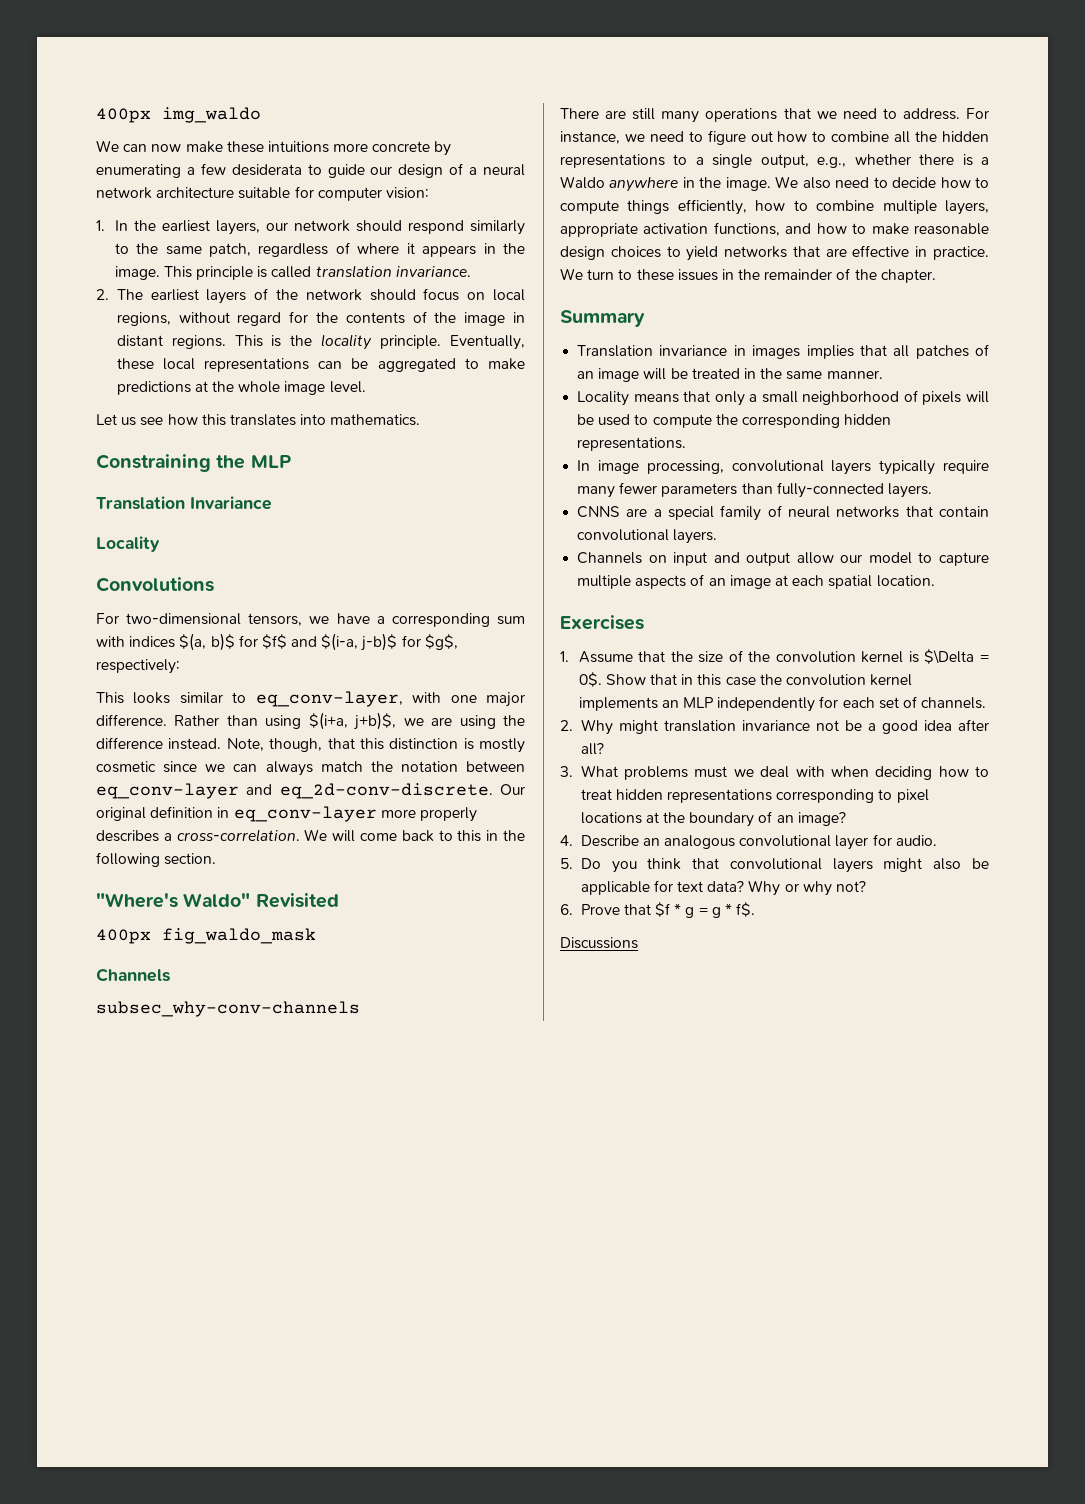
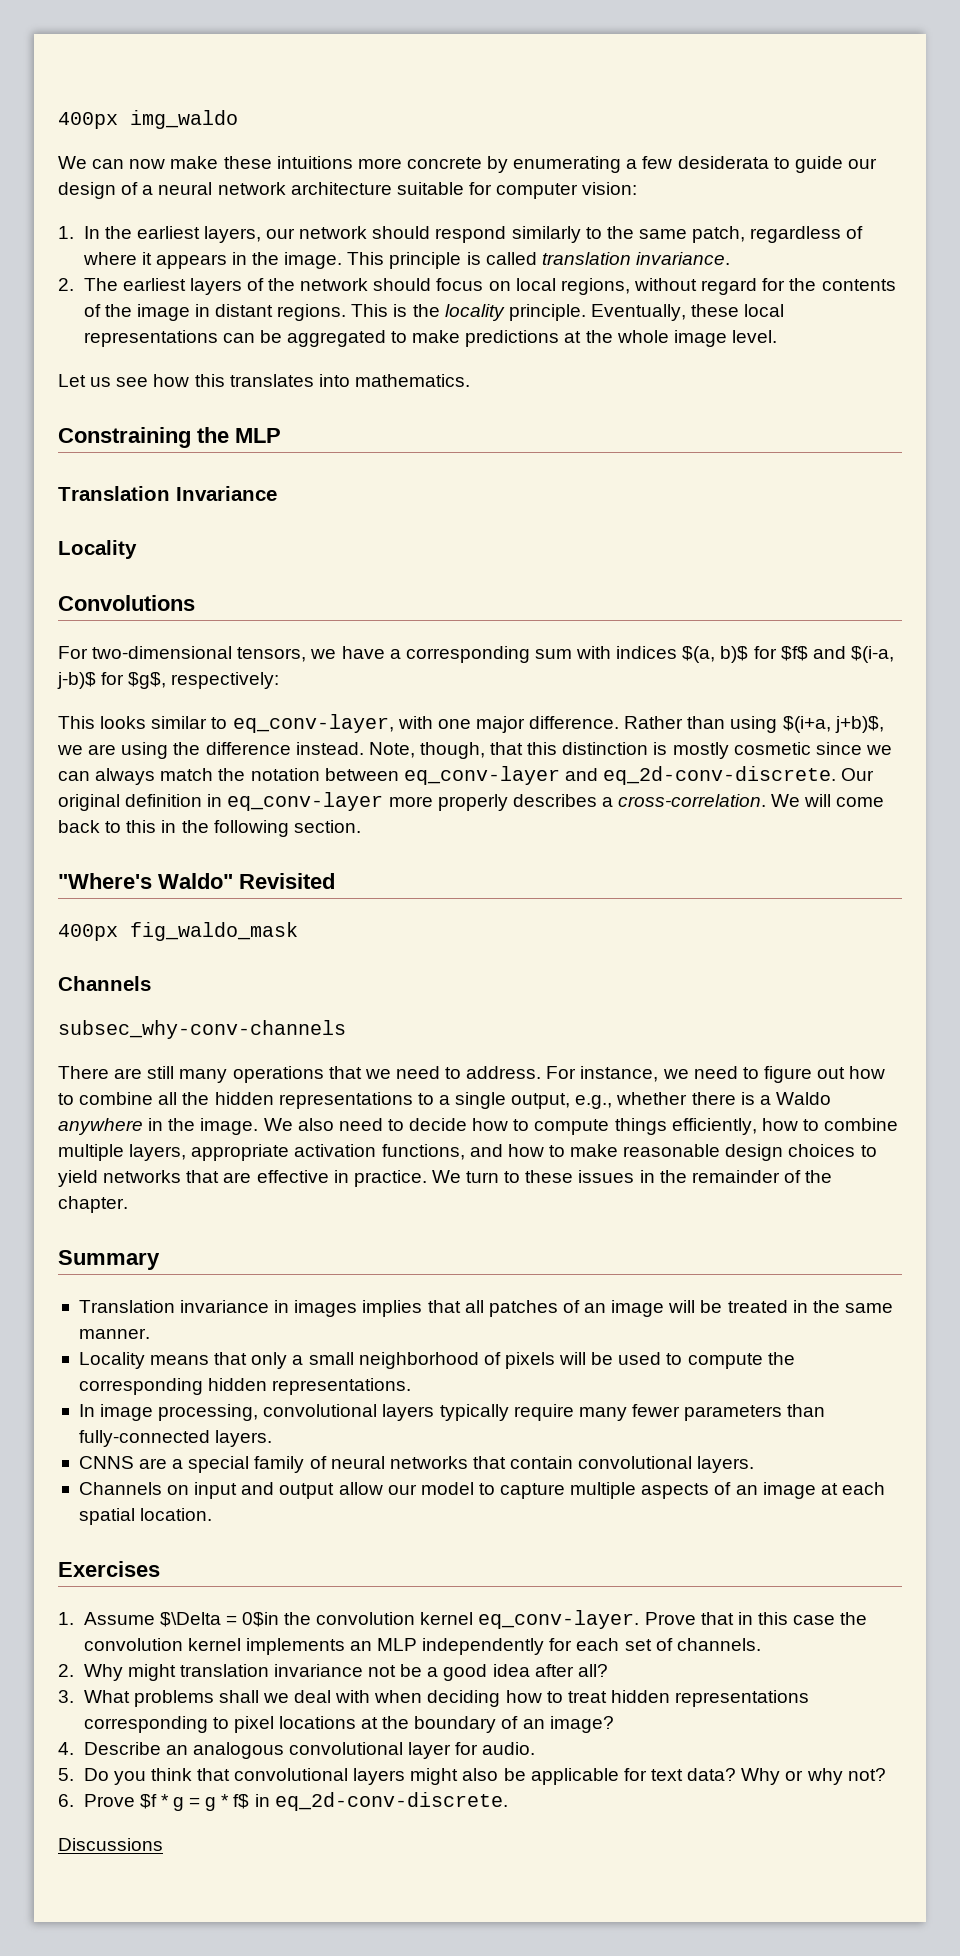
- 1. Assume that the size of the convolution kernel is $\Delta = 0$. Show that in this case the convolution kernel implements an MLP independently for each set of channels.
+ 1. Assume $\Delta = 0$in the convolution kernel eq_conv-layer. Prove that in this case the convolution kernel implements an MLP independently for each set of channels.
- 3. What problems must we deal with when deciding how to treat hidden representations corresponding to pixel locations at the boundary of an image?
+ 3. What problems shall we deal with when deciding how to treat hidden representations corresponding to pixel locations at the boundary of an image?
- 6. Prove that $f * g = g * f$.
+ 6. Prove $f * g = g * f$ in eq_2d-conv-discrete.

